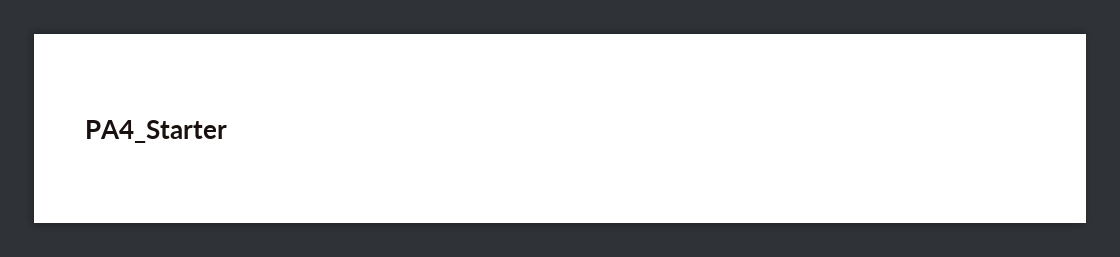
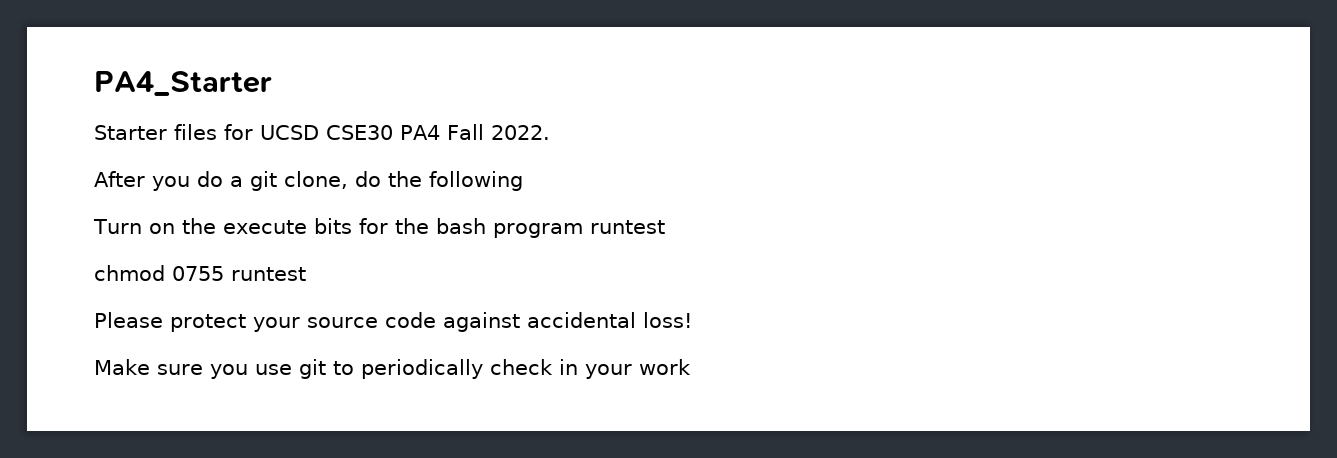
+ Starter files for UCSD CSE30 PA4 Fall 2022.
+ After you do a git clone, do the following
+ Turn on the execute bits for the bash program runtest
+ chmod 0755 runtest
+ Please protect your source code against accidental loss!
+ Make sure you use git to periodically check in your work

